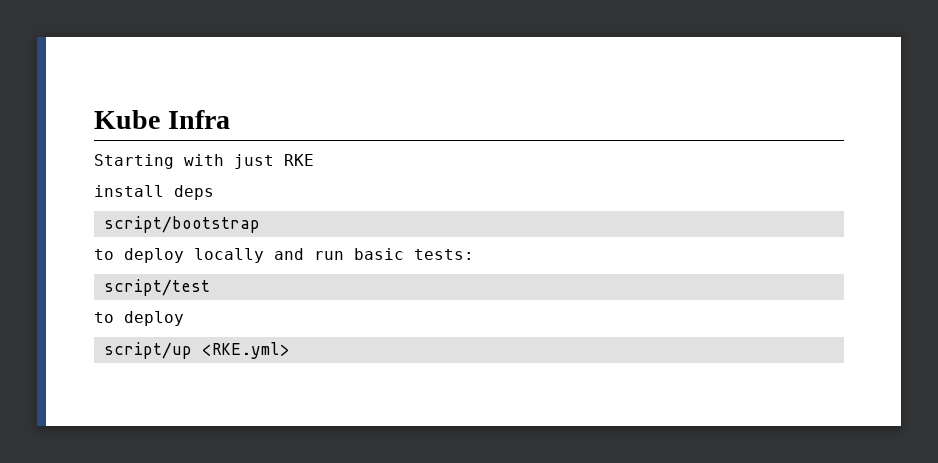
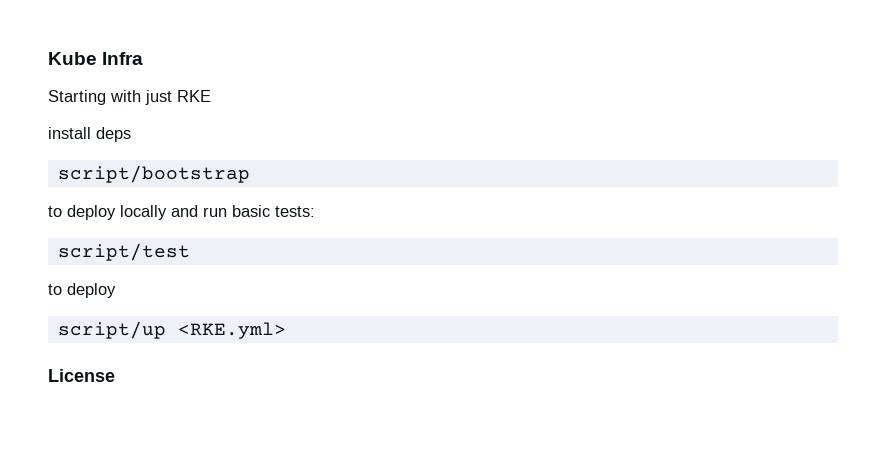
+ License

